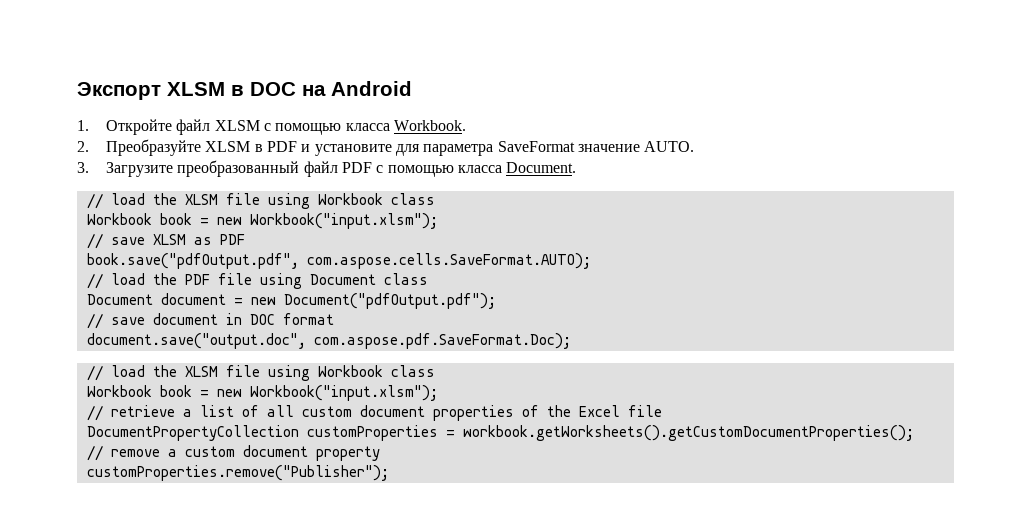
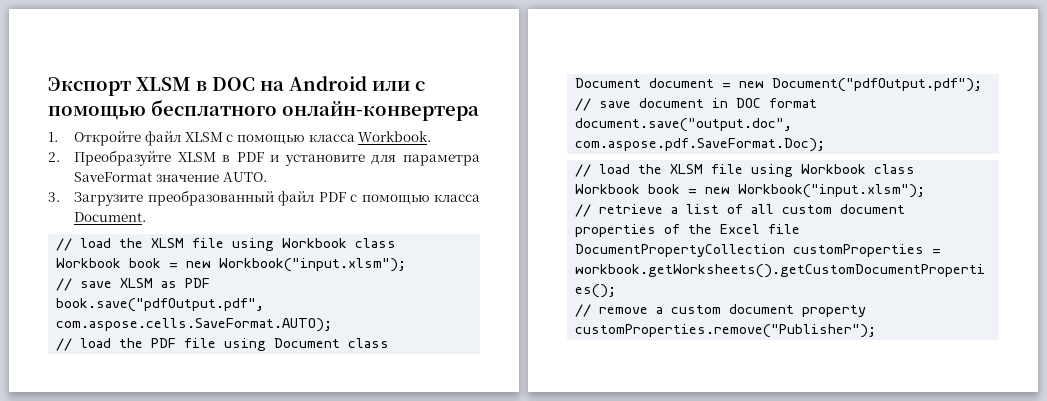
- Экспорт XLSM в DOC на Android
+ Экспорт XLSM в DOC на Android или с помощью бесплатного онлайн-конвертера

